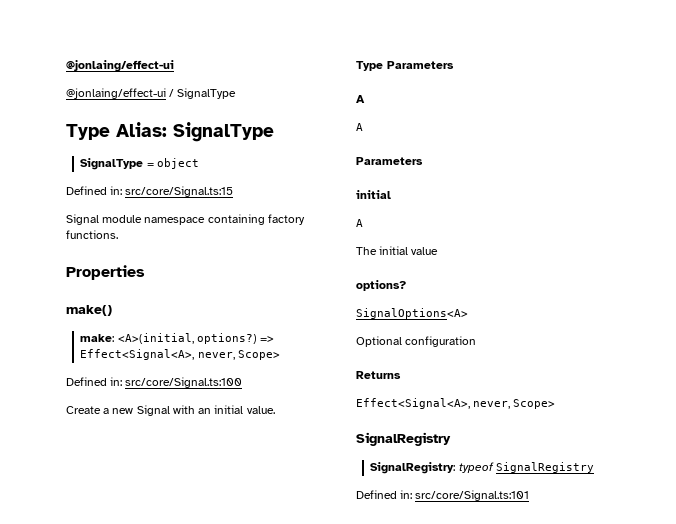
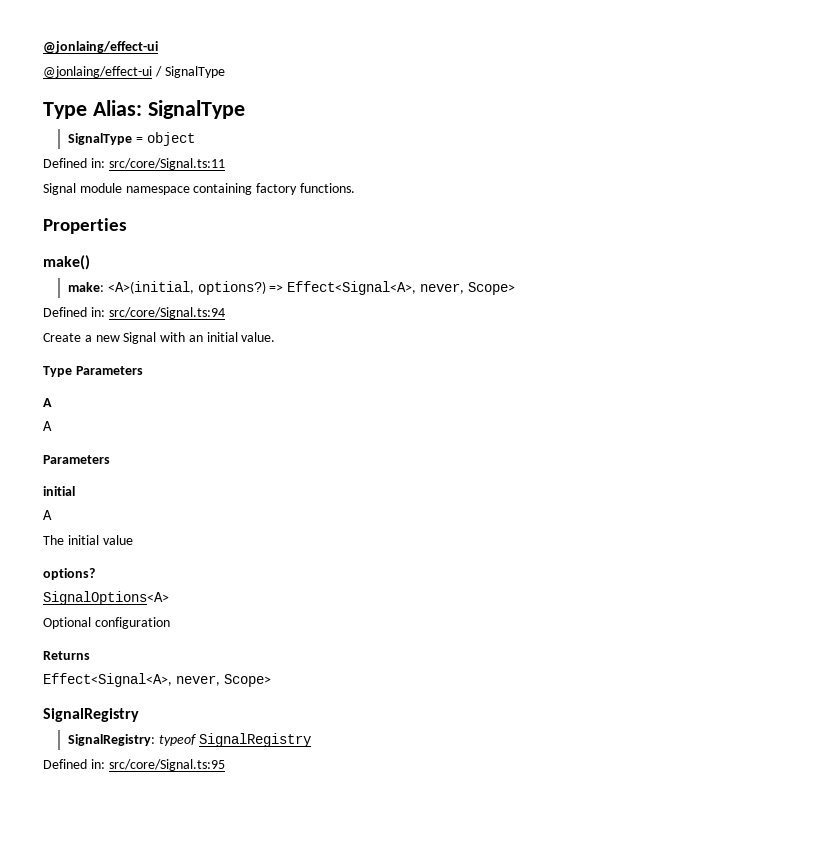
- Defined in: src/core/Signal.ts:15
+ Defined in: src/core/Signal.ts:11
- Defined in: src/core/Signal.ts:100
+ Defined in: src/core/Signal.ts:94
- Defined in: src/core/Signal.ts:101
+ Defined in: src/core/Signal.ts:95

